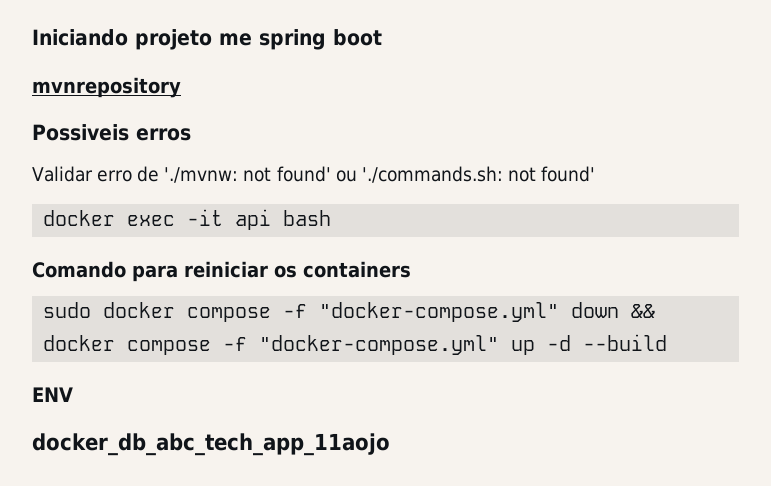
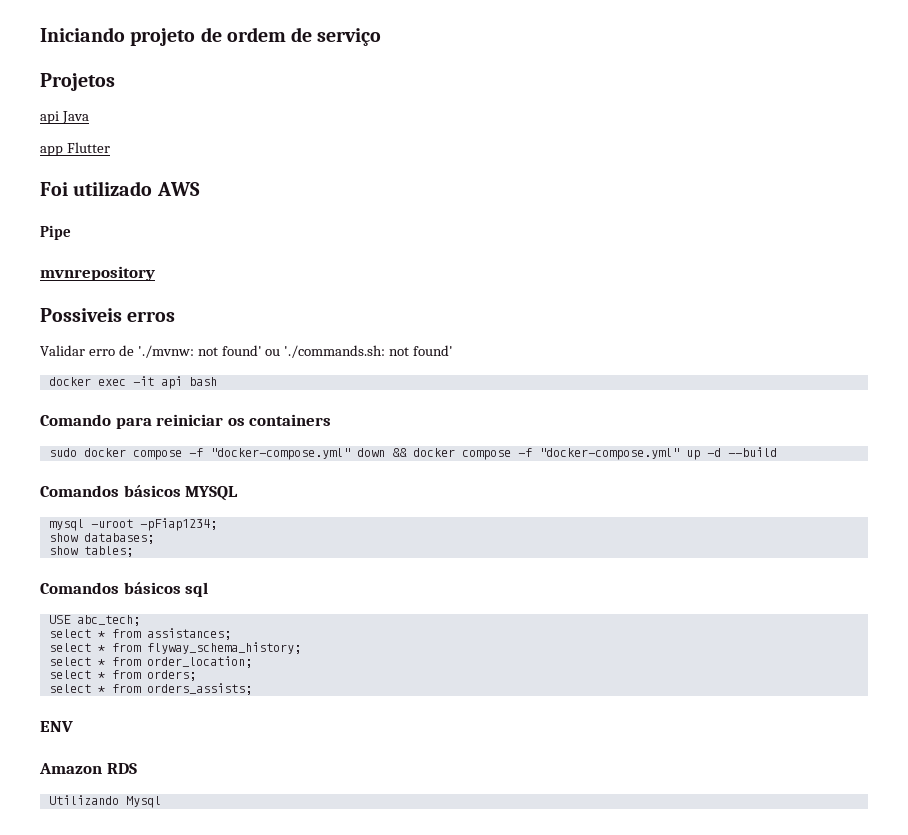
- Iniciando projeto me spring boot
+ Iniciando projeto de ordem de serviço
+ Projetos
+ api Java
+ app Flutter
+ Foi utilizado AWS
+ Pipe
+ Comandos básicos MYSQL
+ mysql -uroot -pFiap1234;
+ show databases;
+ show tables;
+ Comandos básicos sql
+ USE abc_tech;
+ select * from assistances;
+ select * from flyway_schema_history;
+ select * from order_location;
+ select * from orders;
+ select * from orders_assists;
  ENV
- docker_db_abc_tech_app_11aojo
+ Amazon RDS
+ Utilizando Mysql

